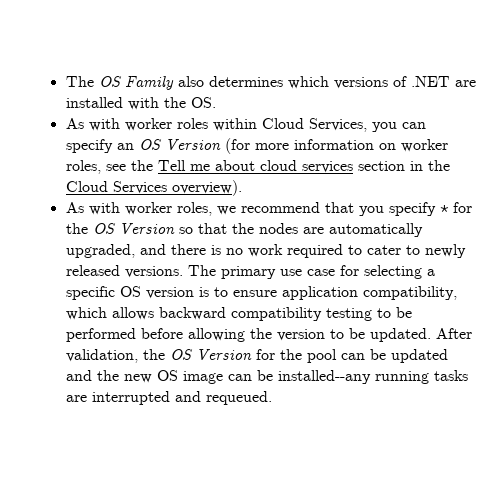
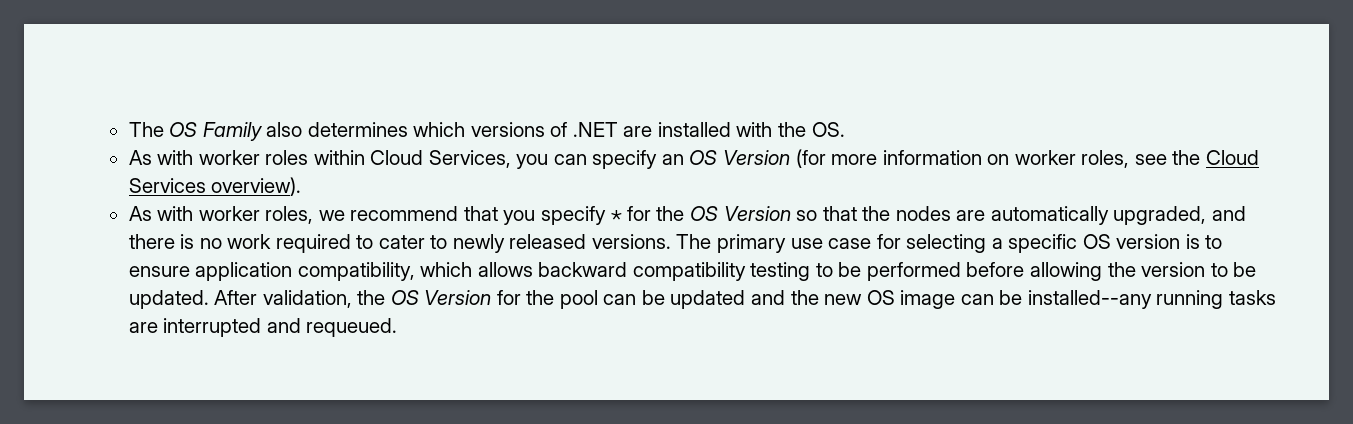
- As with worker roles within Cloud Services, you can specify an OS Version (for more information on worker roles, see the Tell me about cloud services section in the Cloud Services overview).
+ As with worker roles within Cloud Services, you can specify an OS Version (for more information on worker roles, see the Cloud Services overview).

